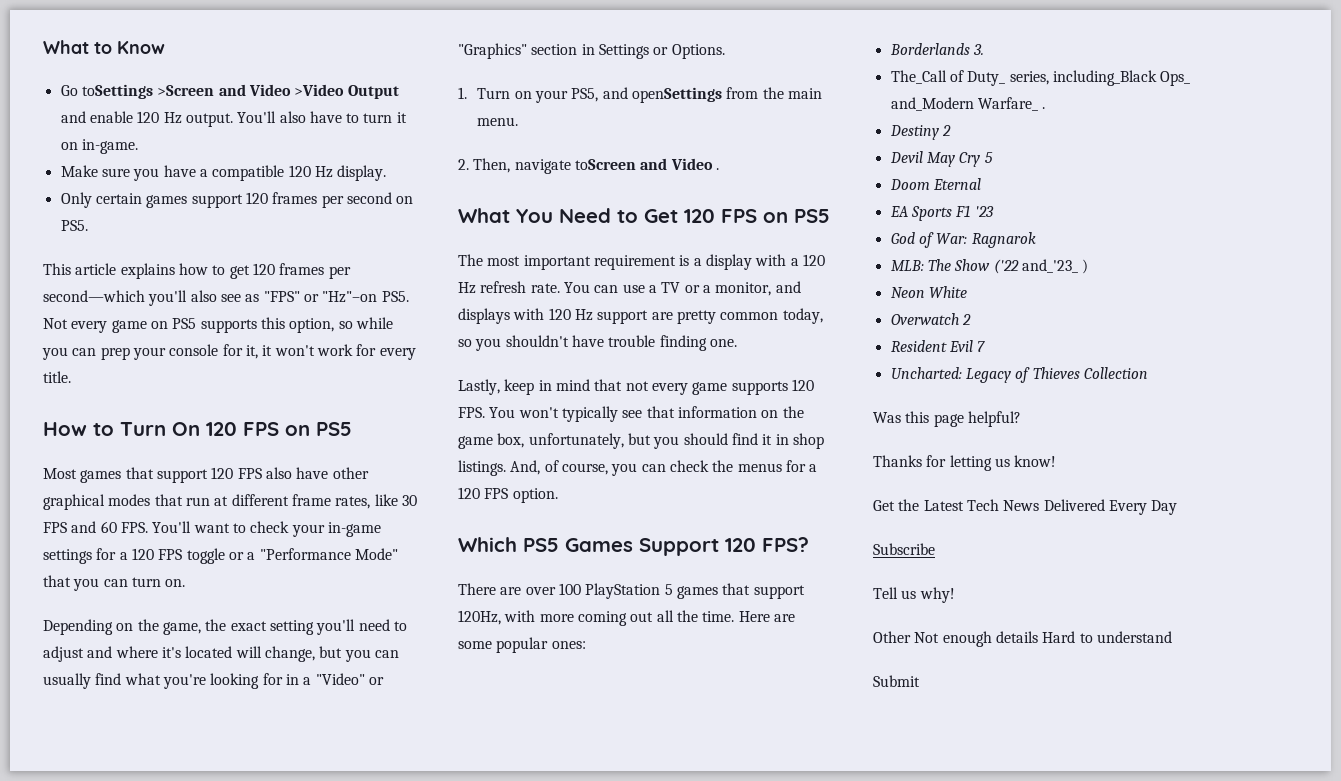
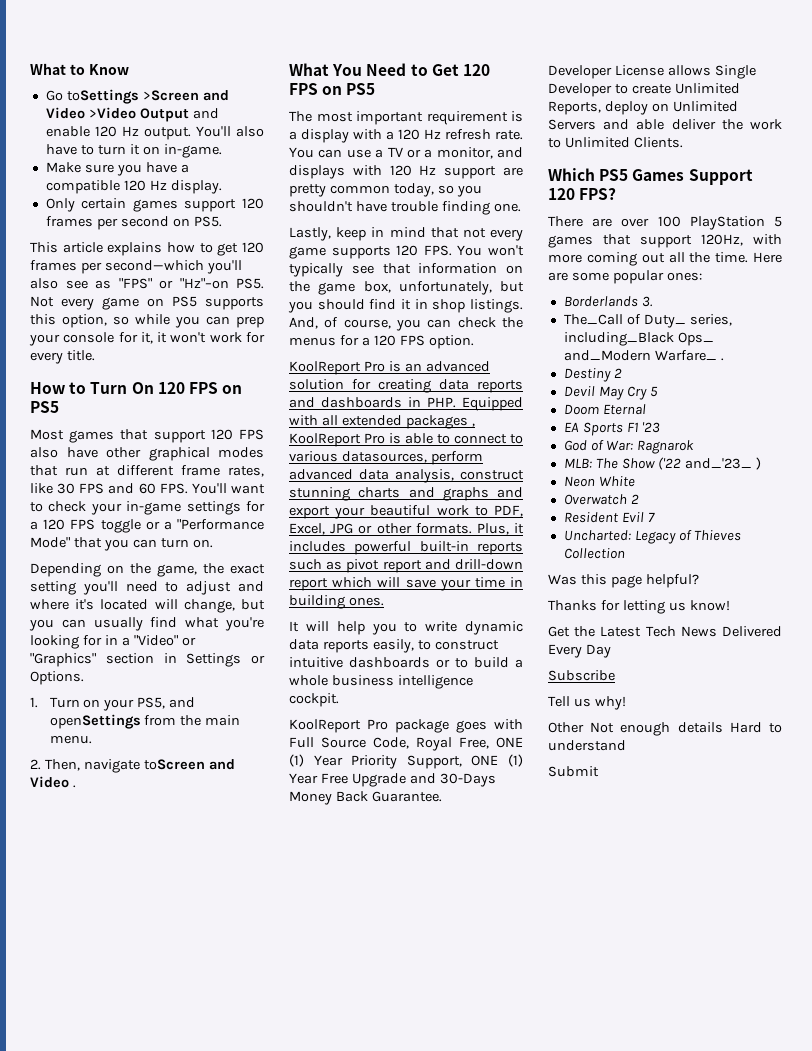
+ KoolReport Pro is an advanced solution for creating data reports and dashboards in PHP. Equipped with all extended packages , KoolReport Pro is able to connect to various datasources, perform advanced data analysis, construct stunning charts and graphs and export your beautiful work to PDF, Excel, JPG or other formats. Plus, it includes powerful built-in reports such as pivot report and drill-down report which will save your time in building ones.
+ It will help you to write dynamic data reports easily, to construct intuitive dashboards or to build a whole business intelligence cockpit.
+ KoolReport Pro package goes with Full Source Code, Royal Free, ONE (1) Year Priority Support, ONE (1) Year Free Upgrade and 30-Days Money Back Guarantee.
+ Developer License allows Single Developer to create Unlimited Reports, deploy on Unlimited Servers and able deliver the work to Unlimited Clients.

